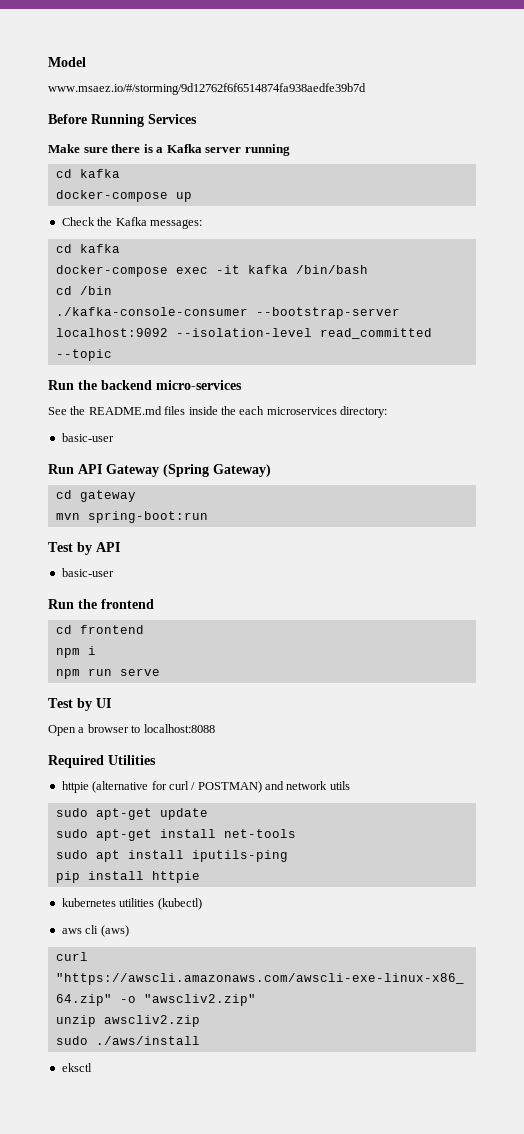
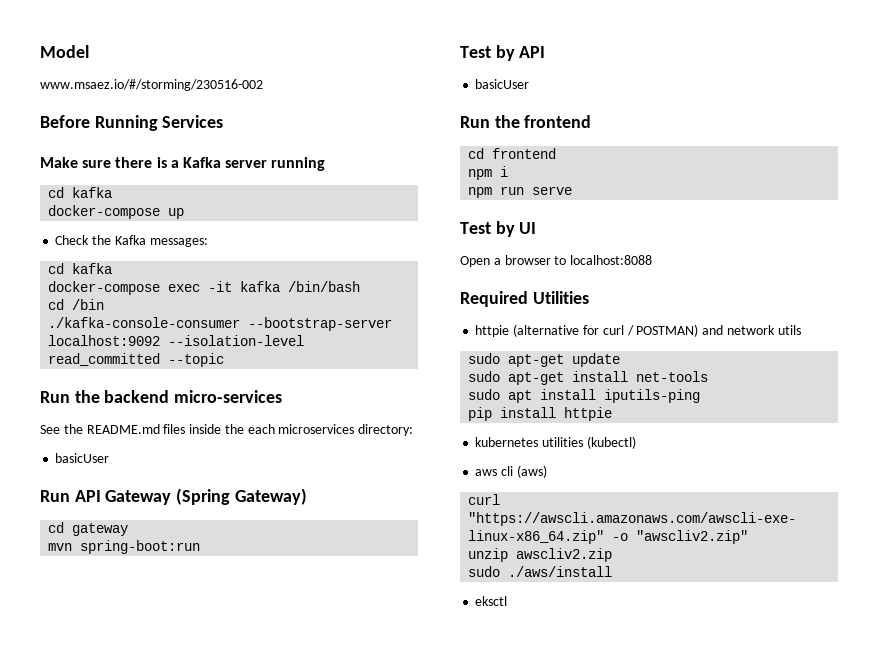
- www.msaez.io/#/storming/9d12762f6f6514874fa938aedfe39b7d
+ www.msaez.io/#/storming/230516-002
  See the README.md files inside the each microservices directory:
- basic-user
+ basicUser
  Test by API
- basic-user
+ basicUser

